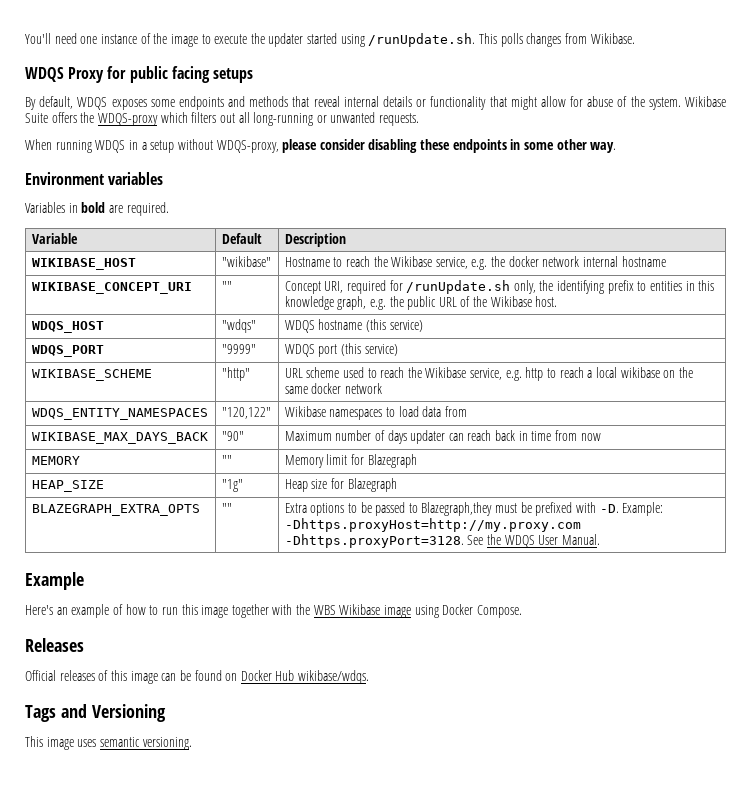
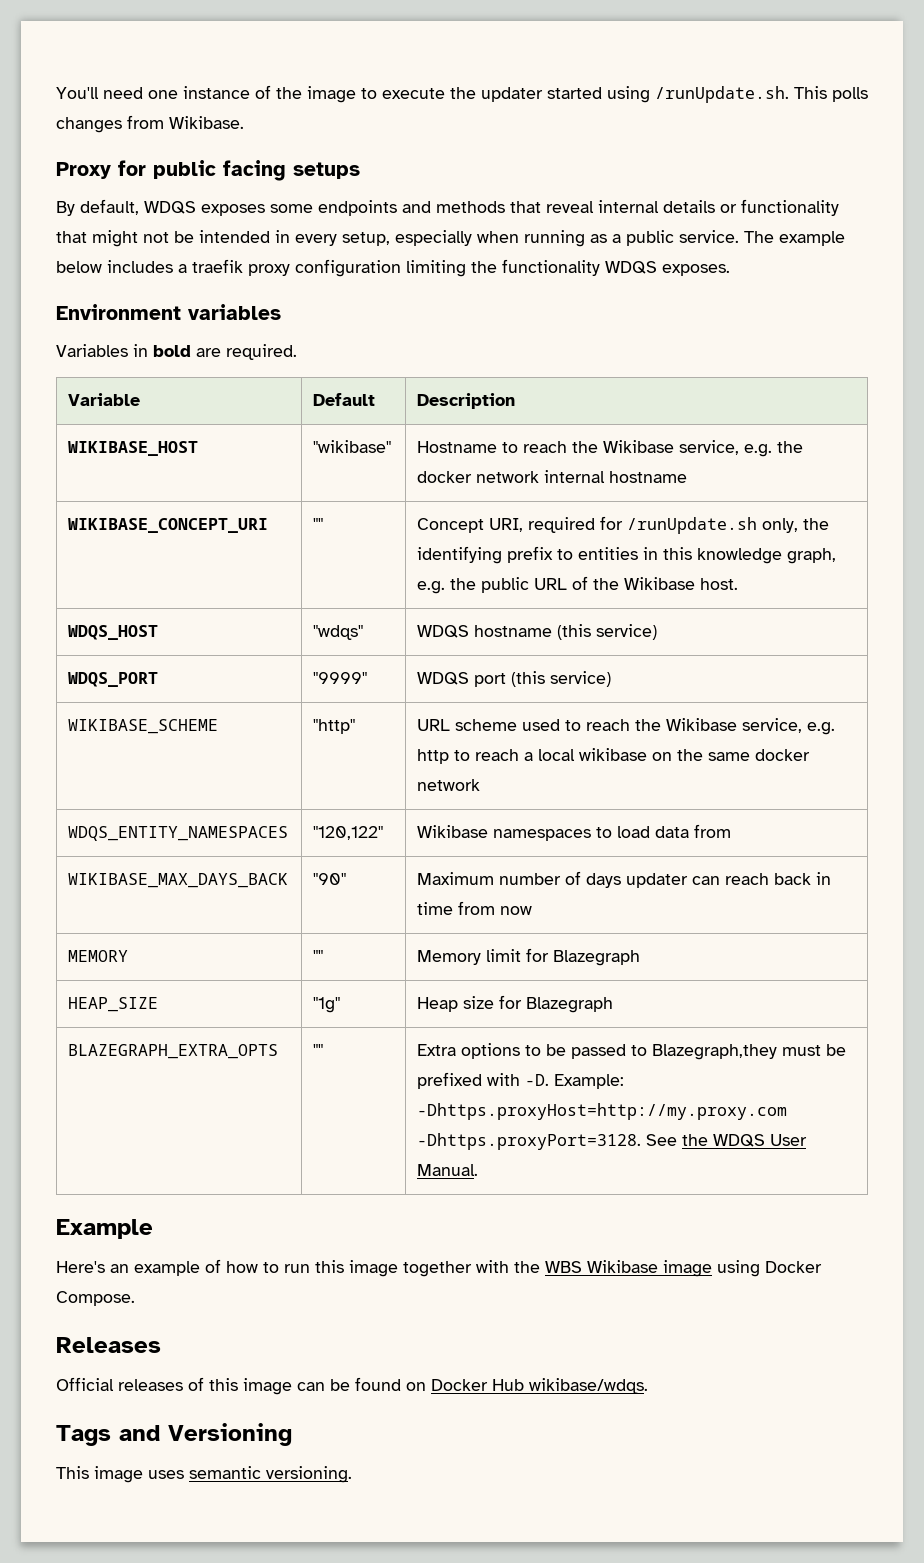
- WDQS Proxy for public facing setups
+ Proxy for public facing setups
- By default, WDQS exposes some endpoints and methods that reveal internal details or functionality that might allow for abuse of the system. Wikibase Suite offers the WDQS-proxy which filters out all long-running or unwanted requests.
- When running WDQS in a setup without WDQS-proxy, please consider disabling these endpoints in some other way.
+ By default, WDQS exposes some endpoints and methods that reveal internal details or functionality that might not be intended in every setup, especially when running as a public service. The example below includes a traefik proxy configuration limiting the functionality WDQS exposes.

